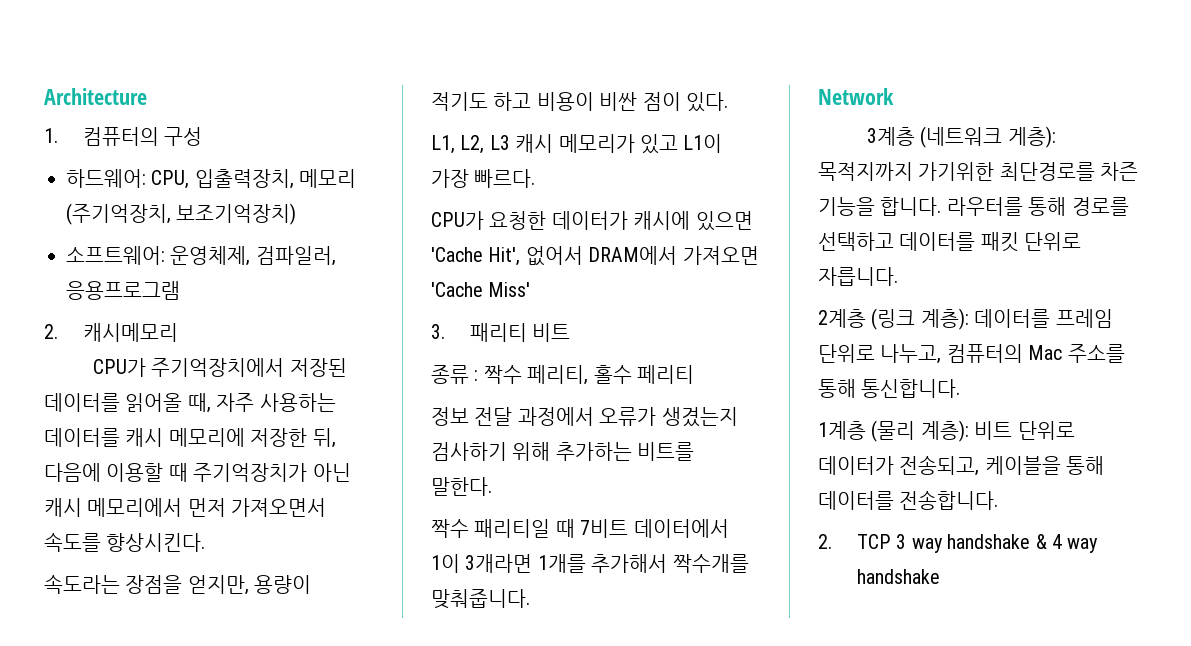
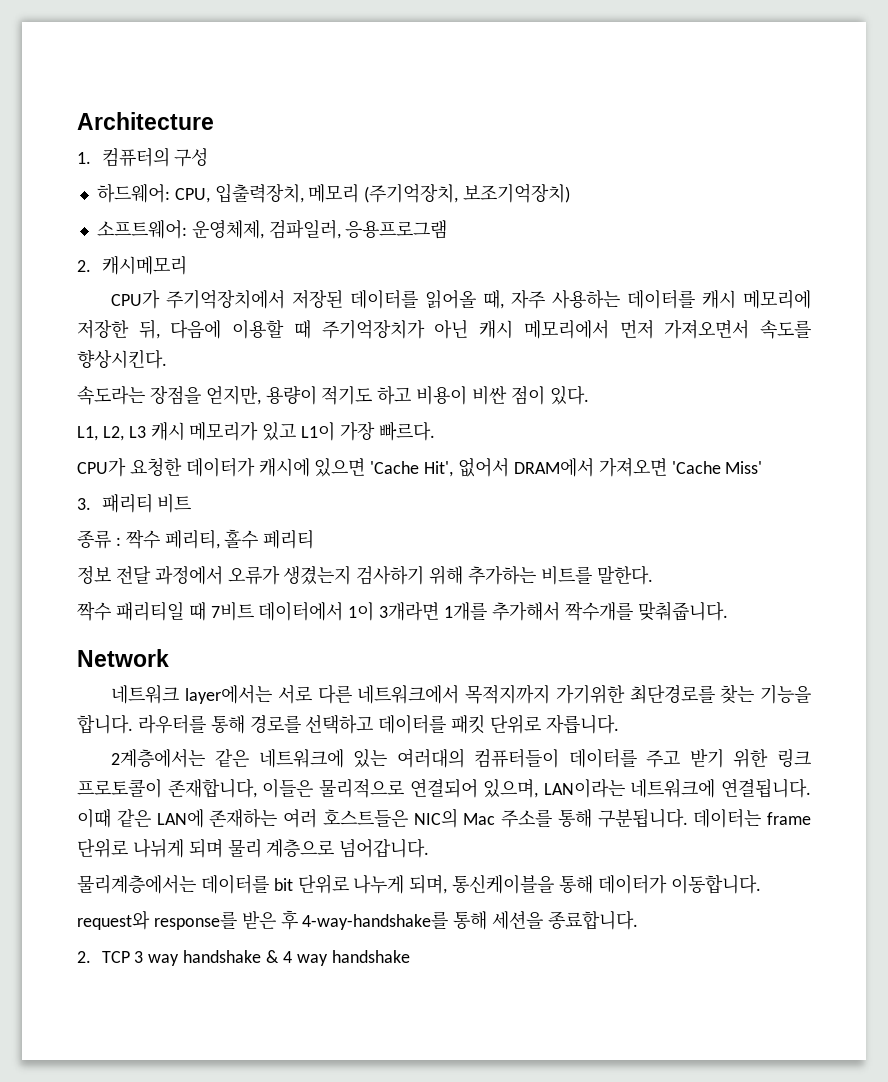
- 3계층 (네트워크 게층): 목적지까지 가기위한 최단경로를 차즌 기능을 합니다.
+ 네트워크 layer에서는 서로 다른 네트워크에서 목적지까지 가기위한 최단경로를 찾는 기능을 합니다.
- 2계층 (링크 계층): 데이터를 프레임 단위로 나누고, 컴퓨터의 Mac 주소를 통해 통신합니다.
- 1계층 (물리 계층): 비트 단위로 데이터가 전송되고, 케이블을 통해 데이터를 전송합니다.
+ 2계층에서는 같은 네트워크에 있는 여러대의 컴퓨터들이 데이터를 주고 받기 위한 링크 프로토콜이 존재합니다, 이들은 물리적으로 연결되어 있으며, LAN이라는 네트워크에 연결됩니다. 이때 같은 LAN에 존재하는 여러 호스트들은 NIC의 Mac 주소를 통해 구분됩니다. 데이터는 frame 단위로 나뉘게 되며 물리 계층으로 넘어갑니다.
+ 물리계층에서는 데이터를 bit 단위로 나누게 되며, 통신케이블을 통해 데이터가 이동합니다.
+ request와 response를 받은 후 4-way-handshake를 통해 세션을 종료합니다.

